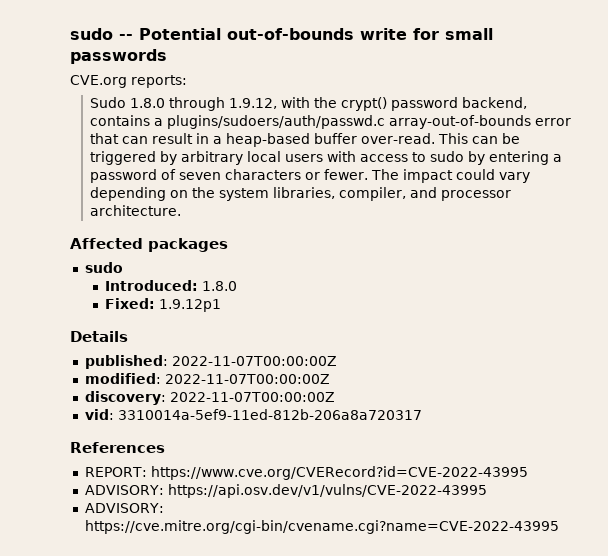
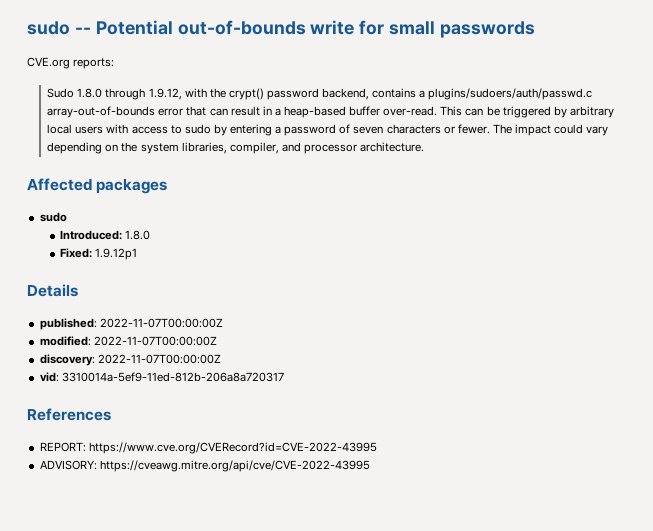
- ADVISORY: https://api.osv.dev/v1/vulns/CVE-2022-43995
- ADVISORY: https://cve.mitre.org/cgi-bin/cvename.cgi?name=CVE-2022-43995
+ ADVISORY: https://cveawg.mitre.org/api/cve/CVE-2022-43995

